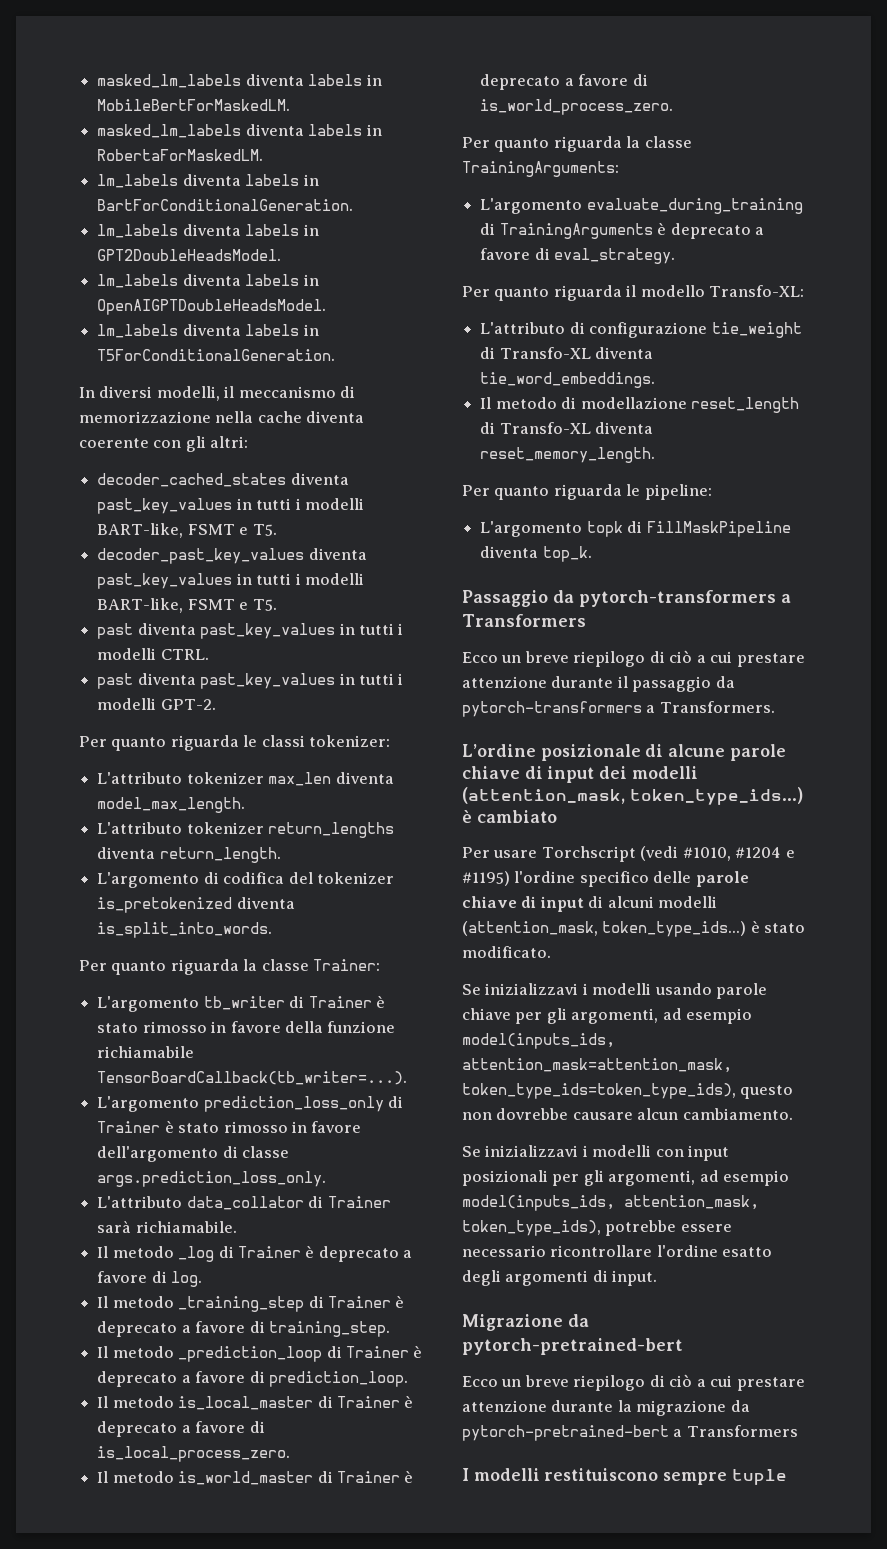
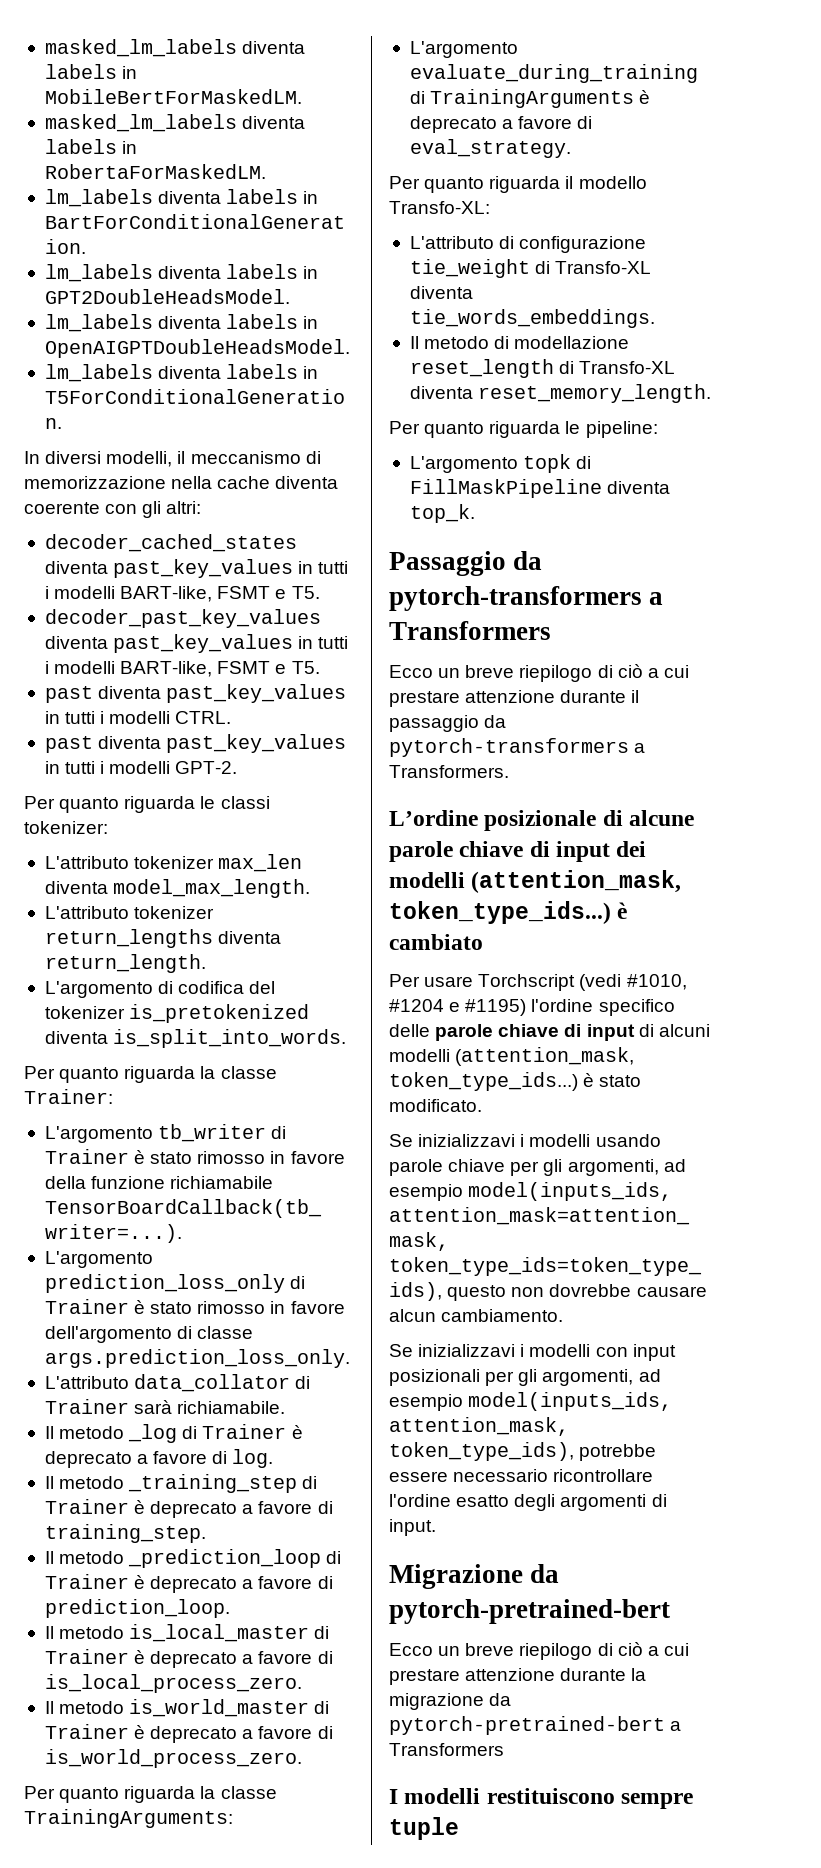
- L'attributo di configurazione tie_weight di Transfo-XL diventa tie_word_embeddings.
+ L'attributo di configurazione tie_weight di Transfo-XL diventa tie_words_embeddings.

